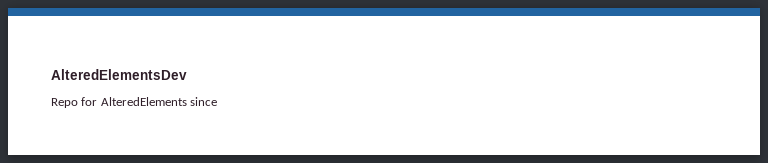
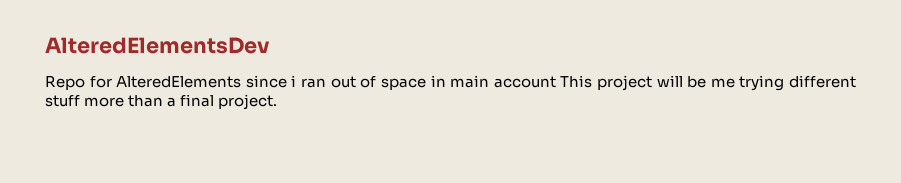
- Repo for AlteredElements since
+ Repo for AlteredElements since i ran out of space in main account This project will be me trying different stuff more than a final project.

